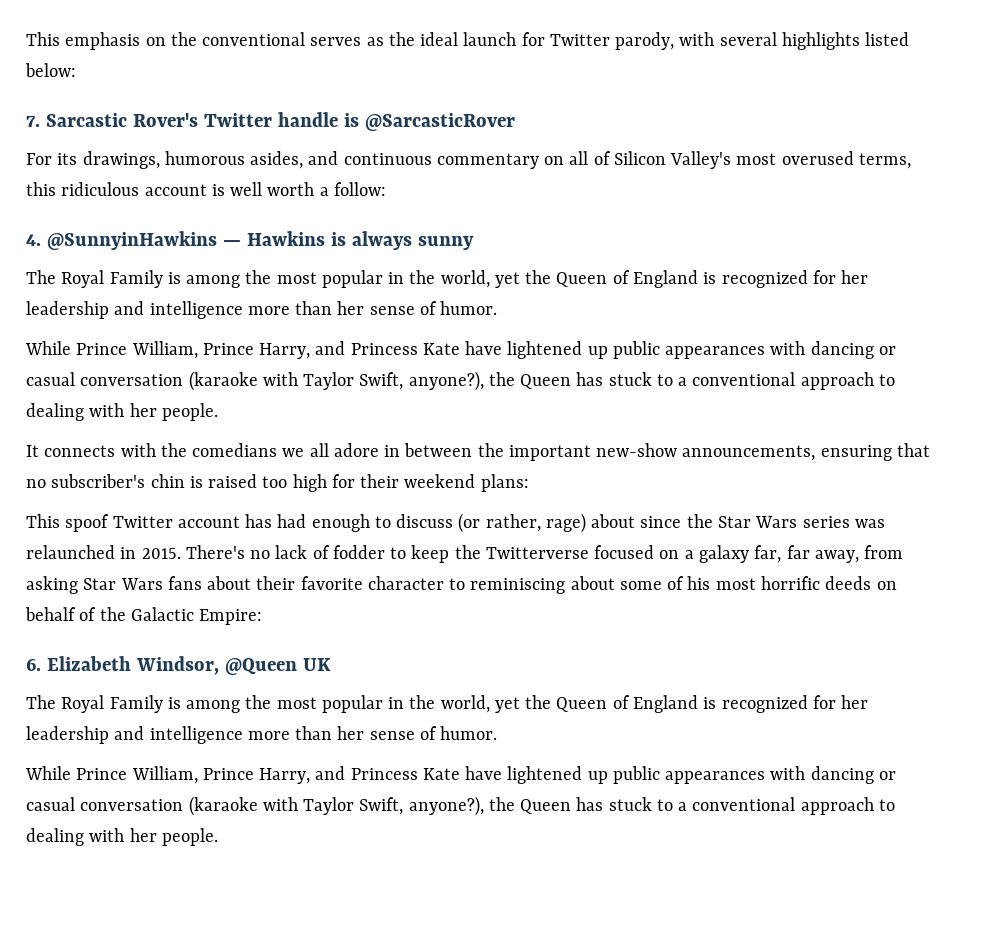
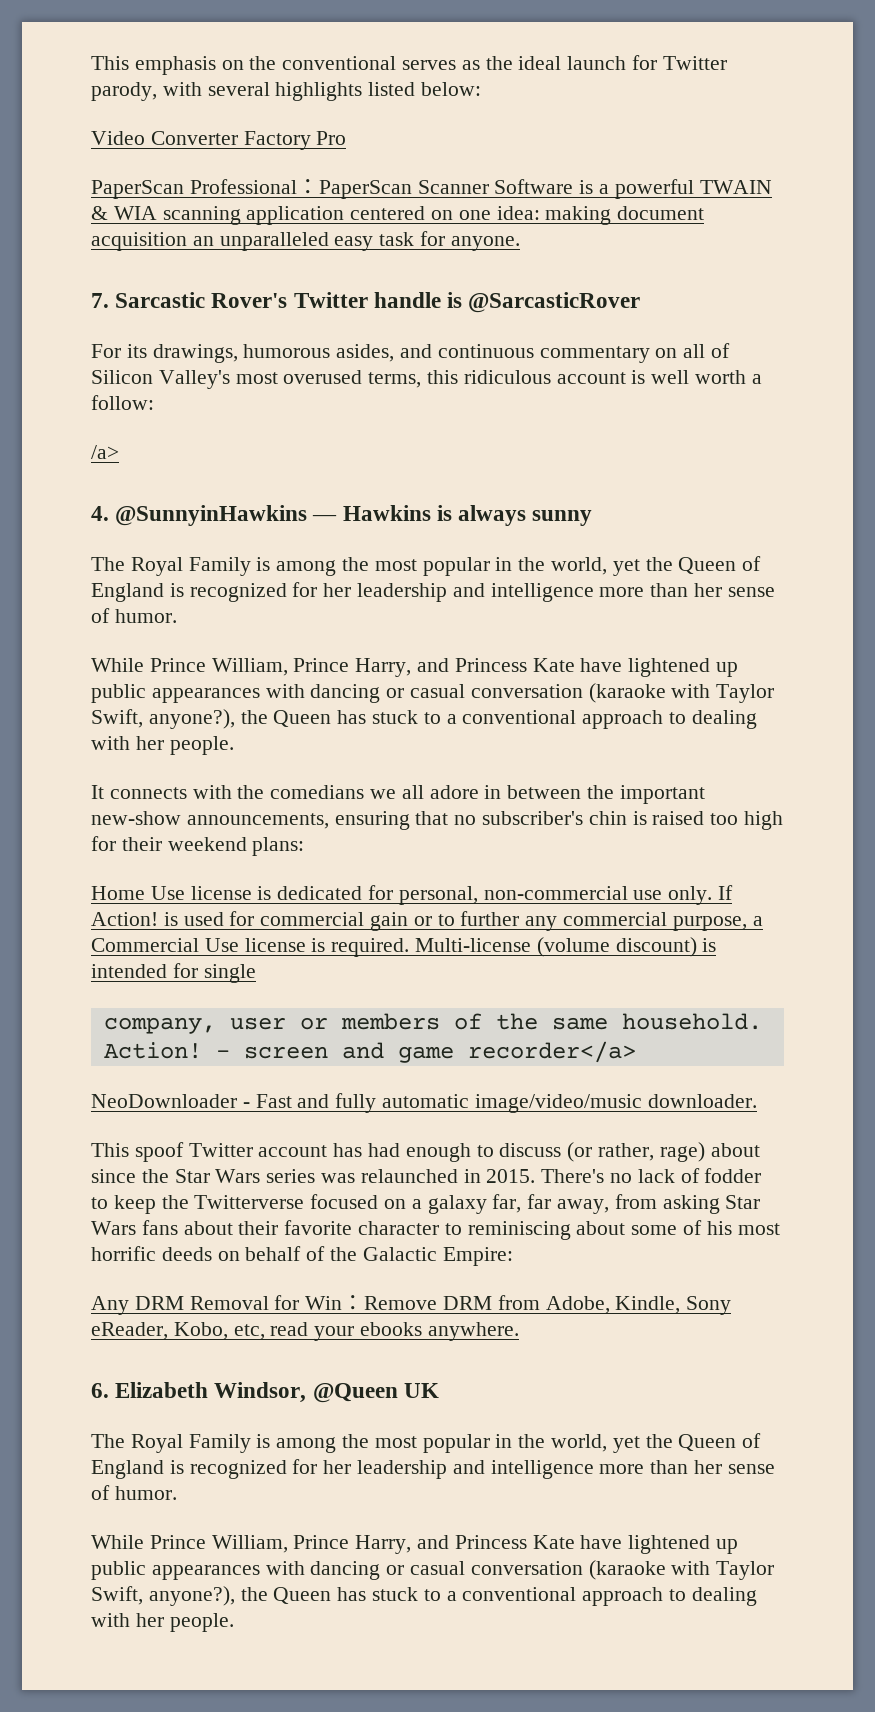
+ Video Converter Factory Pro
+ PaperScan Professional：PaperScan Scanner Software is a powerful TWAIN & WIA scanning application centered on one idea: making document acquisition an unparalleled easy task for anyone.
+ /a>
+ Home Use license is dedicated for personal, non-commercial use only. If Action! is used for commercial gain or to further any commercial purpose, a Commercial Use license is required. Multi-license (volume discount) is intended for single
+ company, user or members of the same household. Action! - screen and game recorder</a>
+ NeoDownloader - Fast and fully automatic image/video/music downloader.
+ Any DRM Removal for Win：Remove DRM from Adobe, Kindle, Sony eReader, Kobo, etc, read your ebooks anywhere.

